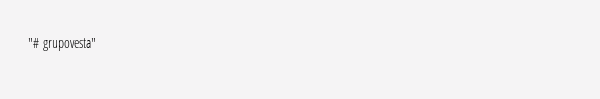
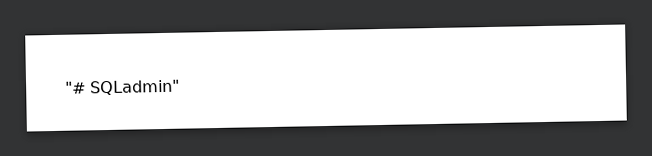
- "# grupovesta"
+ "# SQLadmin"

